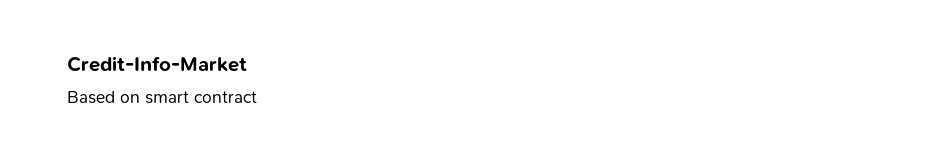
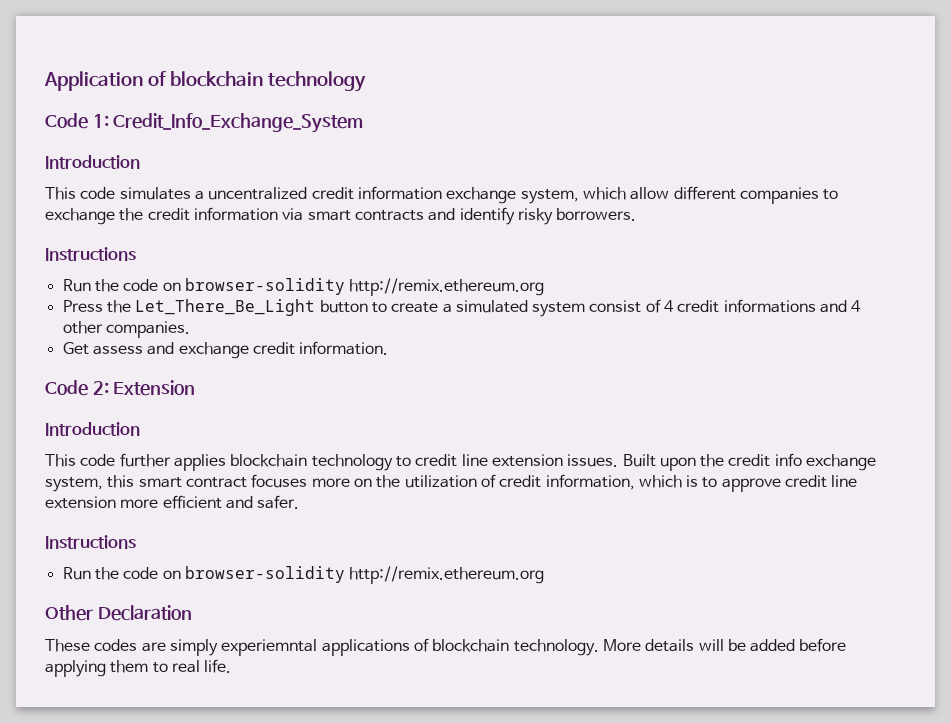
- Credit-Info-Market
- Based on smart contract
+ Application of blockchain technology
+ Code 1: Credit_Info_Exchange_System
+ Introduction
+ This code simulates a uncentralized credit information exchange system, which allow different companies to exchange the credit information via smart contracts and identify risky borrowers.
+ Instructions
+ Run the code on browser-solidity http://remix.ethereum.org
+ Press the Let_There_Be_Light button to create a simulated system consist of 4 credit informations and 4 other companies.
+ Get assess and exchange credit information.
+ Code 2: Extension
+ Introduction
+ This code further applies blockchain technology to credit line extension issues. Built upon the credit info exchange system, this smart contract focuses more on the utilization of credit information, which is to approve credit line extension more efficient and safer.
+ Instructions
+ Run the code on browser-solidity http://remix.ethereum.org
+ Other Declaration
+ These codes are simply experiemntal applications of blockchain technology. More details will be added before applying them to real life.

